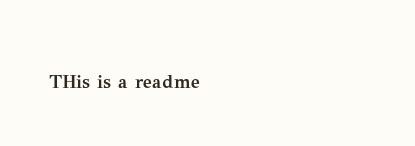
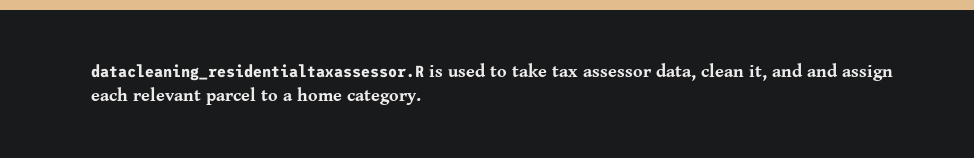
- THis is a readme
+ datacleaning_residentialtaxassessor.R is used to take tax assessor data, clean it, and and assign each relevant parcel to a home category.

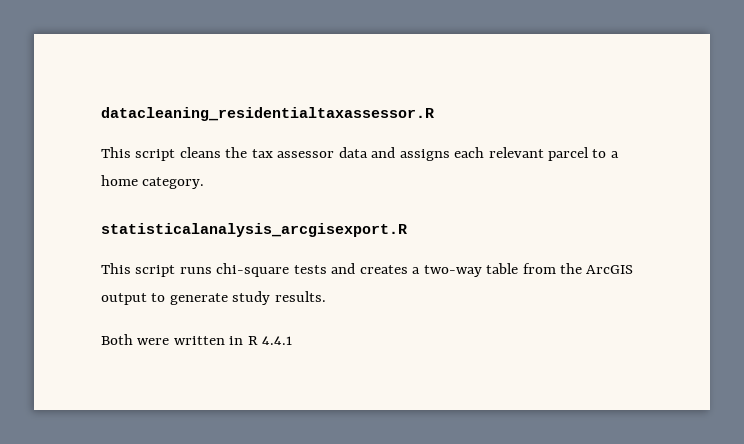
- datacleaning_residentialtaxassessor.R is used to take tax assessor data, clean it, and and assign each relevant parcel to a home category.
+ datacleaning_residentialtaxassessor.R
+ This script cleans the tax assessor data and assigns each relevant parcel to a home category.
+ statisticalanalysis_arcgisexport.R
+ This script runs chi-square tests and creates a two-way table from the ArcGIS output to generate study results.
+ Both were written in R 4.4.1

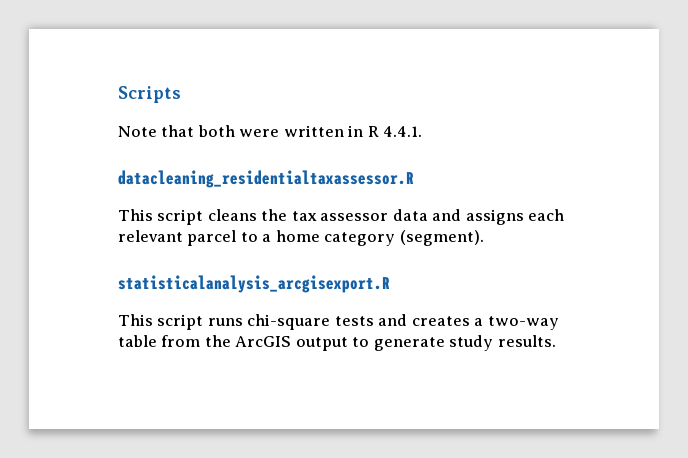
+ Scripts
+ Note that both were written in R 4.4.1.
- This script cleans the tax assessor data and assigns each relevant parcel to a home category.
+ This script cleans the tax assessor data and assigns each relevant parcel to a home category (segment).
- Both were written in R 4.4.1

